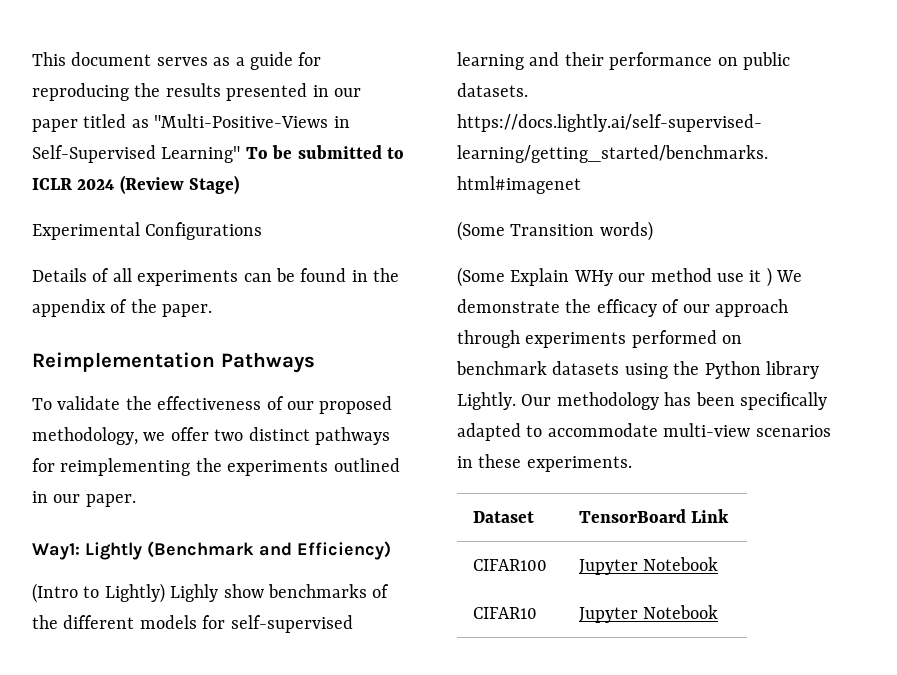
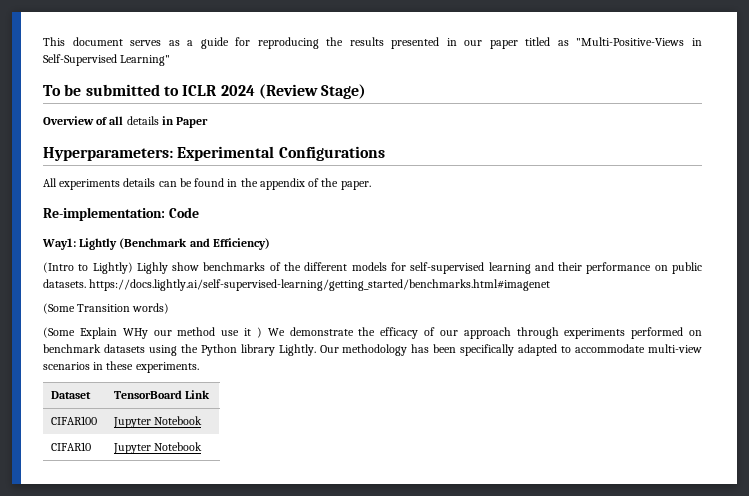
- This document serves as a guide for reproducing the results presented in our paper titled as "Multi-Positive-Views in Self-Supervised Learning" To be submitted to ICLR 2024 (Review Stage)
+ This document serves as a guide for reproducing the results presented in our paper titled as "Multi-Positive-Views in Self-Supervised Learning"
+ To be submitted to ICLR 2024 (Review Stage)
- Experimental Configurations
- Details of all experiments can be found in the appendix of the paper.
+ Overview of all details in Paper
+ Hyperparameters: Experimental Configurations
+ All experiments details can be found in the appendix of the paper.
- Reimplementation Pathways
- To validate the effectiveness of our proposed methodology, we offer two distinct pathways for reimplementing the experiments outlined in our paper.
+ Re-implementation: Code

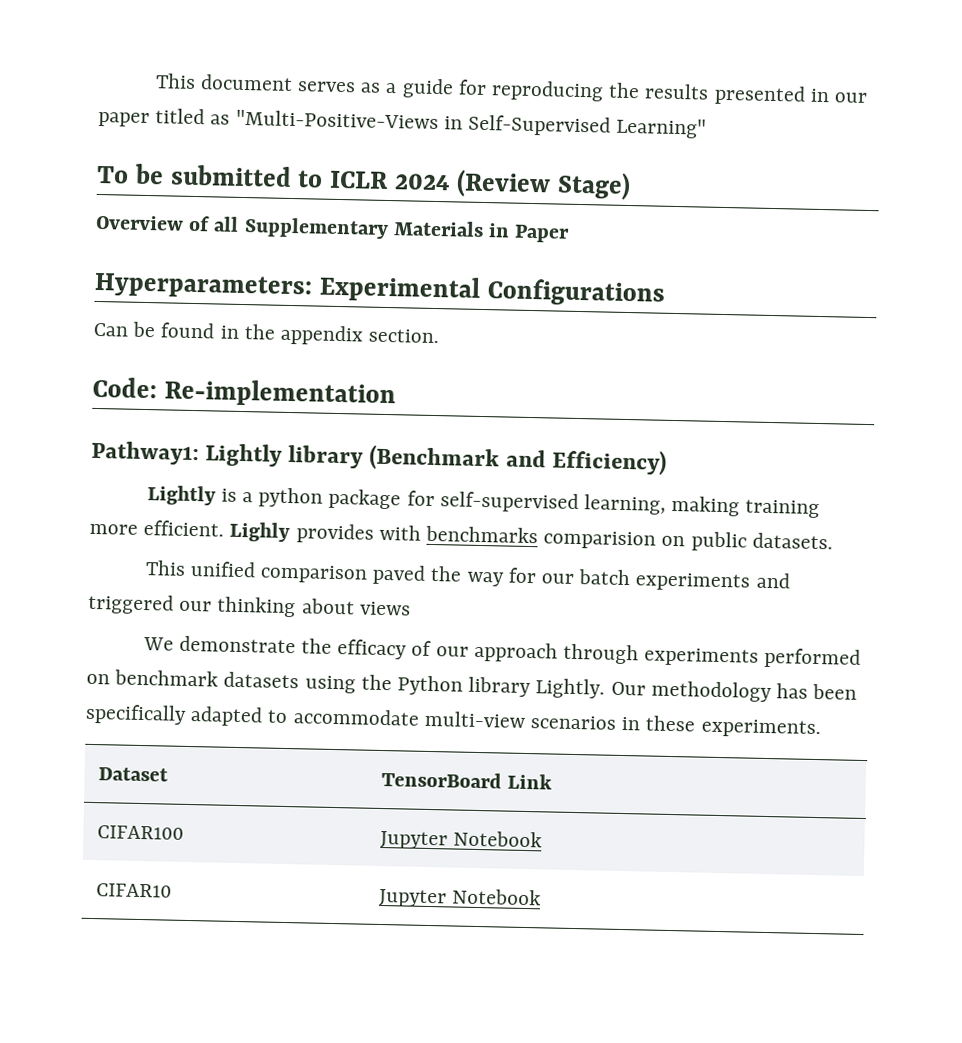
- Overview of all details in Paper
+ Overview of all Supplementary Materials in Paper
- All experiments details can be found in the appendix of the paper.
- Re-implementation: Code
- Way1: Lightly (Benchmark and Efficiency)
- (Intro to Lightly) Lighly show benchmarks of the different models for self-supervised learning and their performance on public datasets. https://docs.lightly.ai/self-supervised-learning/getting_started/benchmarks.html#imagenet
- (Some Transition words)
- (Some Explain WHy our method use it ) We demonstrate the efficacy of our approach through experiments performed on benchmark datasets using the Python library Lightly.
+ Can be found in the appendix section.
+ Code: Re-implementation
+ Pathway1: Lightly library (Benchmark and Efficiency)
+ Lightly is a python package for self-supervised learning, making training more efficient. Lighly provides with benchmarks comparision on public datasets.
+ This unified comparison paved the way for our batch experiments and triggered our thinking about views
+ We demonstrate the efficacy of our approach through experiments performed on benchmark datasets using the Python library Lightly.

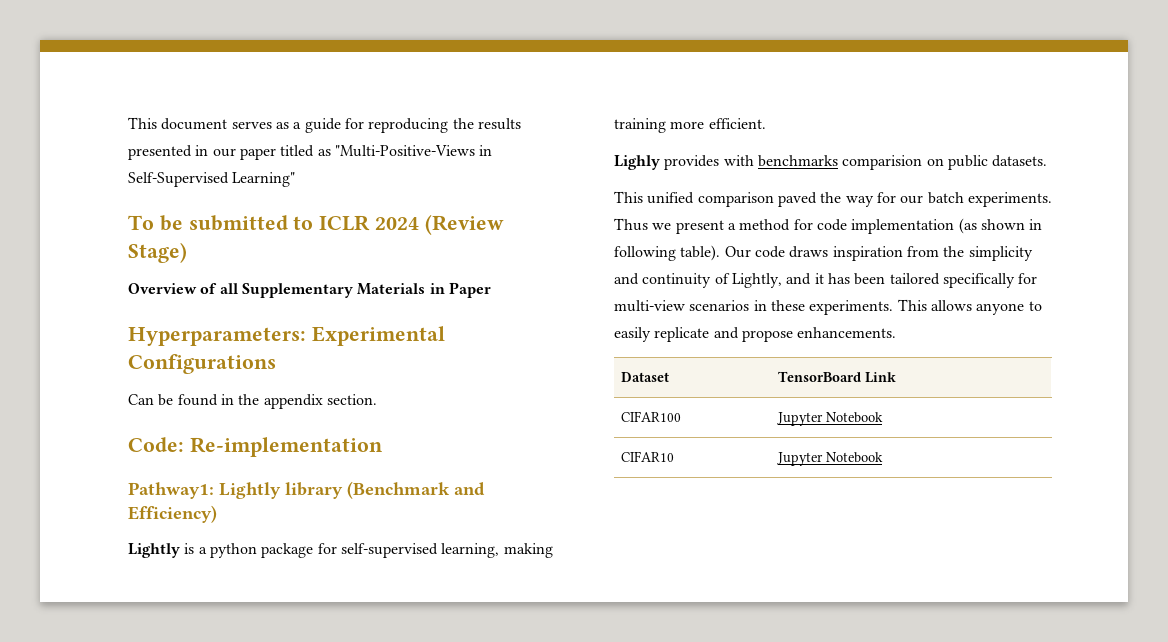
- Lightly is a python package for self-supervised learning, making training more efficient. Lighly provides with benchmarks comparision on public datasets.
+ Lightly is a python package for self-supervised learning, making training more efficient.
+ Lighly provides with benchmarks comparision on public datasets.
- This unified comparison paved the way for our batch experiments and triggered our thinking about views
- We demonstrate the efficacy of our approach through experiments performed on benchmark datasets using the Python library Lightly. Our methodology has been specifically adapted to accommodate multi-view scenarios in these experiments.
+ This unified comparison paved the way for our batch experiments. Thus we present a method for code implementation (as shown in following table). Our code draws inspiration from the simplicity and continuity of Lightly, and it has been tailored specifically for multi-view scenarios in these experiments. This allows anyone to easily replicate and propose enhancements.

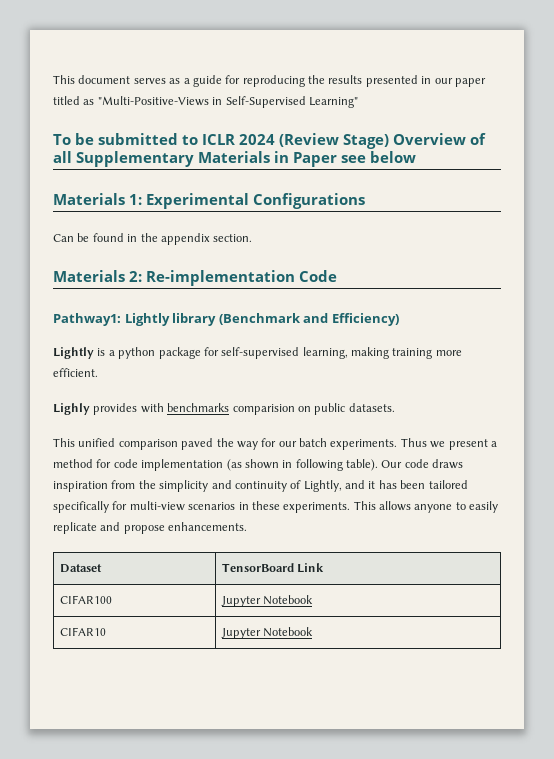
- To be submitted to ICLR 2024 (Review Stage)
- Overview of all Supplementary Materials in Paper
- Hyperparameters: Experimental Configurations
+ To be submitted to ICLR 2024 (Review Stage) Overview of all Supplementary Materials in Paper see below
+ Materials 1: Experimental Configurations
- Code: Re-implementation
+ Materials 2: Re-implementation Code

